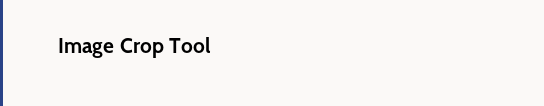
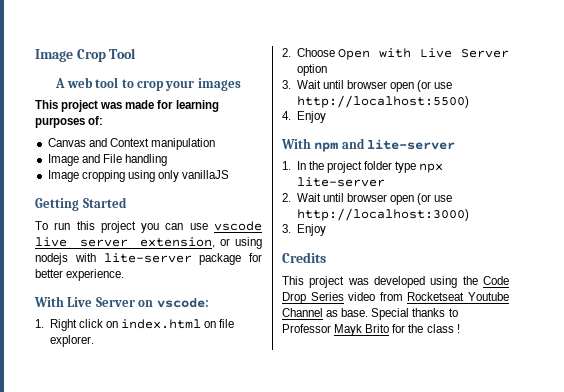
+ A web tool to crop your images
+ This project was made for learning purposes of:
+ Canvas and Context manipulation
+ Image and File handling
+ Image cropping using only vanillaJS
+ Getting Started
+ To run this project you can use vscode live server extension, or using nodejs with lite-server package for better experience.
+ With Live Server on vscode:
+ 1. Right click on index.html on file explorer.
+ 2. Choose Open with Live Server option
+ 3. Wait until browser open (or use http://localhost:5500)
+ 4. Enjoy
+ With npm and lite-server
+ 1. In the project folder type npx lite-server
+ 2. Wait until browser open (or use http://localhost:3000)
+ 3. Enjoy
+ Credits
+ This project was developed using the Code Drop Series video from Rocketseat Youtube Channel as base. Special thanks to Professor Mayk Brito for the class !

